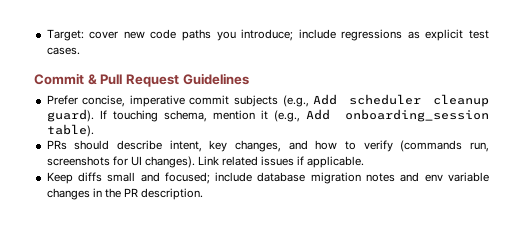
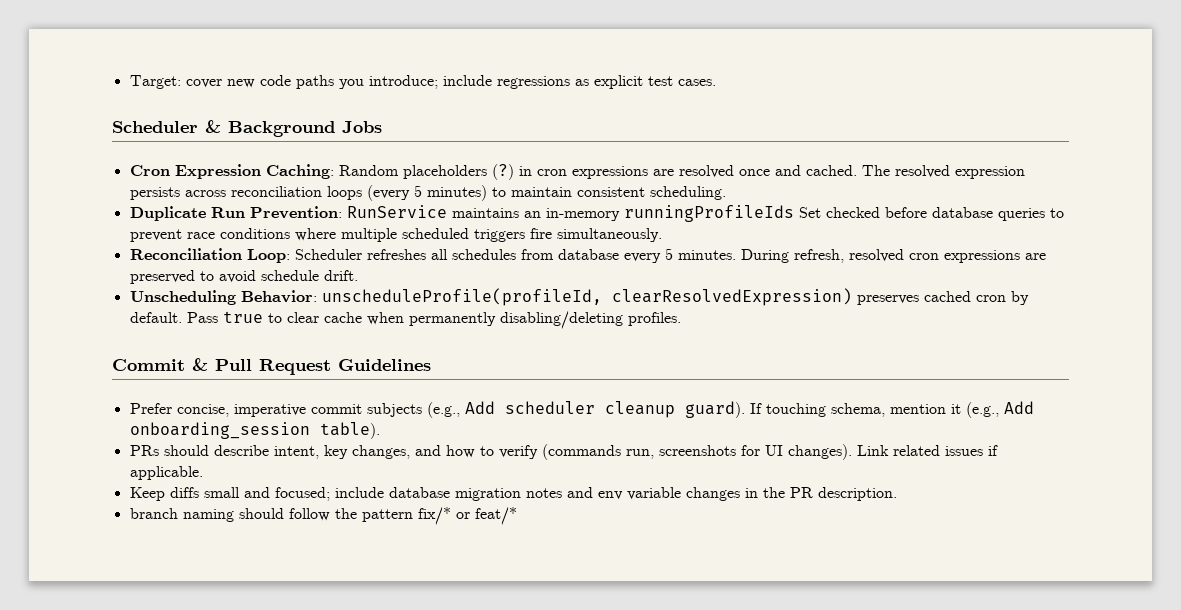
+ Scheduler & Background Jobs
+ Cron Expression Caching: Random placeholders (?) in cron expressions are resolved once and cached. The resolved expression persists across reconciliation loops (every 5 minutes) to maintain consistent scheduling.
+ Duplicate Run Prevention: RunService maintains an in-memory runningProfileIds Set checked before database queries to prevent race conditions where multiple scheduled triggers fire simultaneously.
+ Reconciliation Loop: Scheduler refreshes all schedules from database every 5 minutes. During refresh, resolved cron expressions are preserved to avoid schedule drift.
+ Unscheduling Behavior: unscheduleProfile(profileId, clearResolvedExpression) preserves cached cron by default. Pass true to clear cache when permanently disabling/deleting profiles.
+ branch naming should follow the pattern fix/* or feat/*

